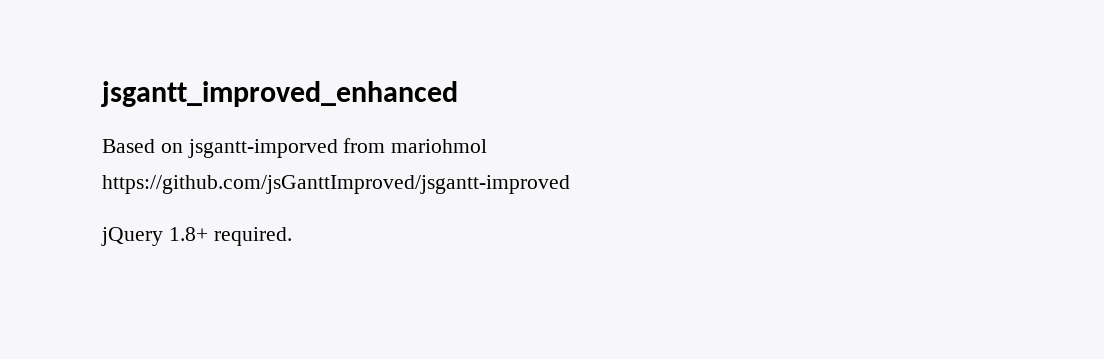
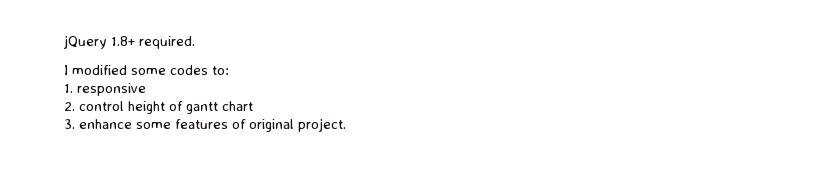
- jsgantt_improved_enhanced
- Based on jsgantt-imporved from mariohmol
- https://github.com/jsGanttImproved/jsgantt-improved
  jQuery 1.8+ required.
+ I modified some codes to:
+ 1. responsive
+ 2. control height of gantt chart
+ 3. enhance some features of original project.

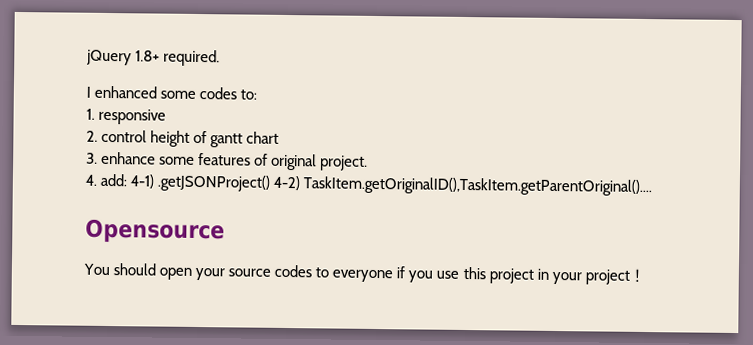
- I modified some codes to:
+ I enhanced some codes to:
+ 4. add: 4-1) .getJSONProject() 4-2) TaskItem.getOriginalID(),TaskItem.getParentOriginal()....
+ Opensource
+ You should open your source codes to everyone if you use this project in your project！

